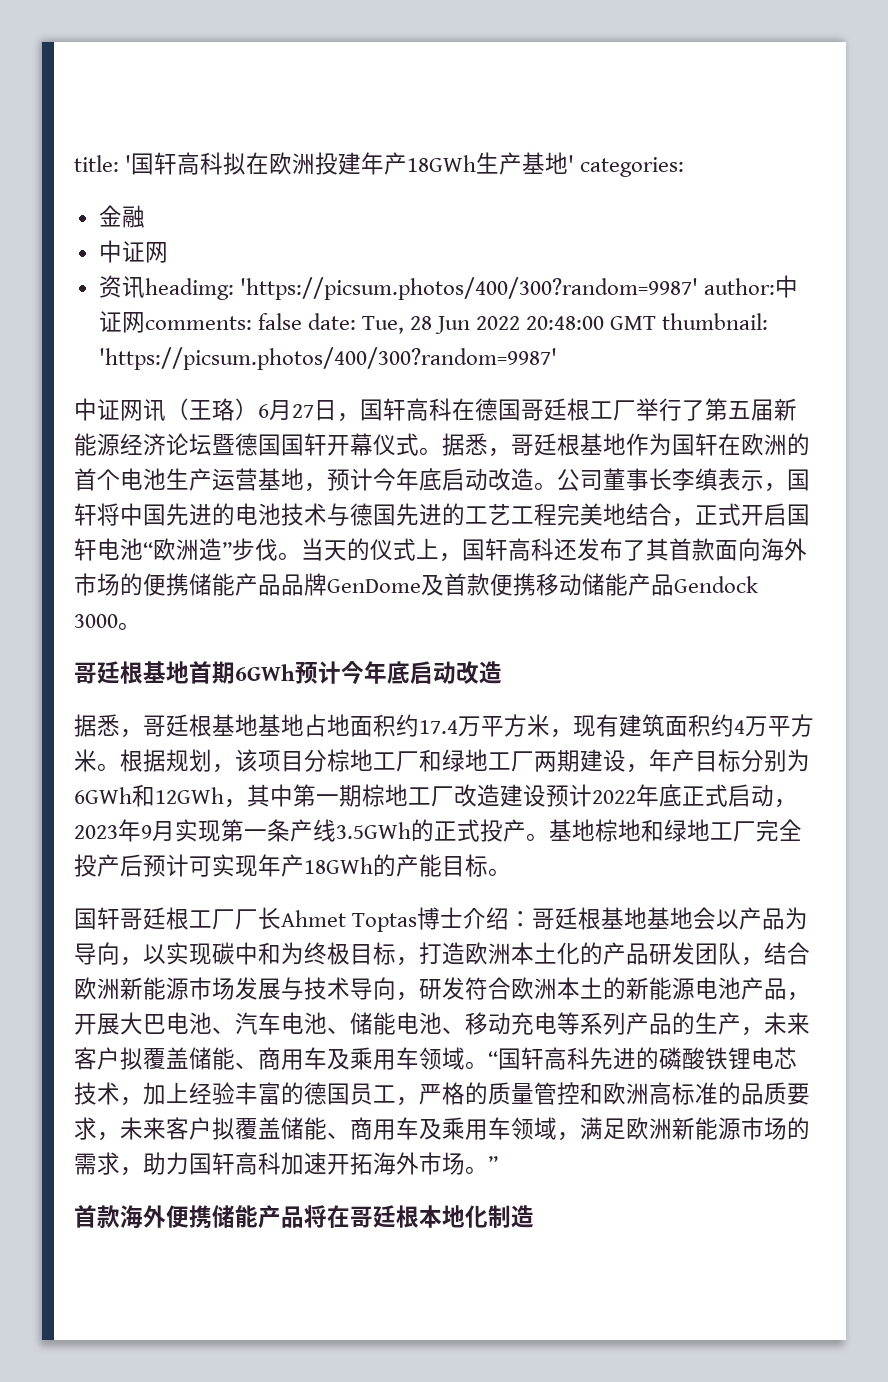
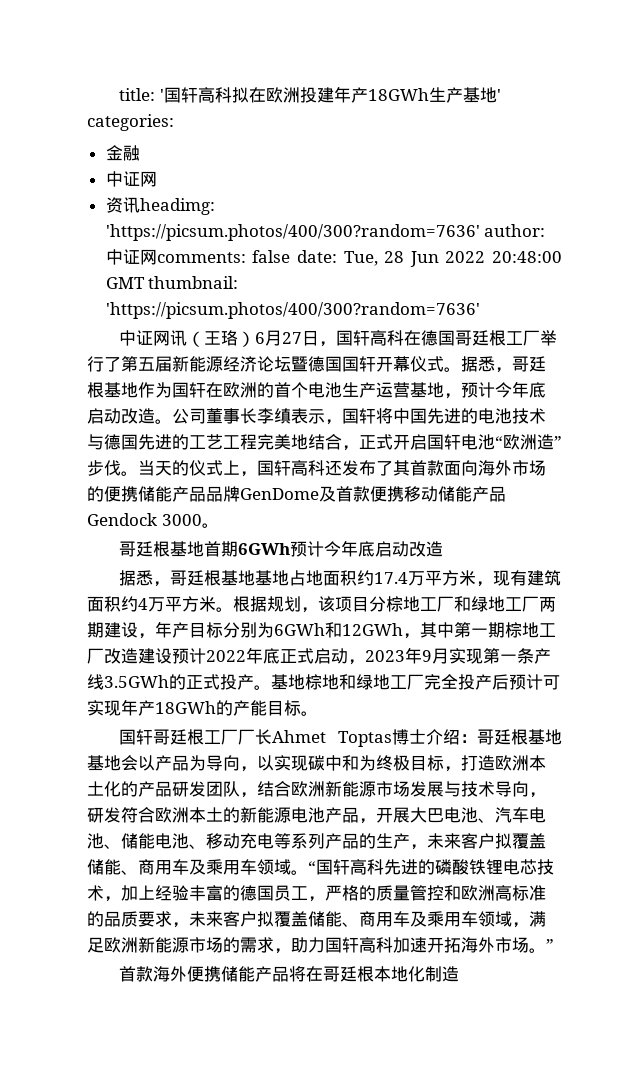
- 资讯headimg: 'https://picsum.photos/400/300?random=9987' author:中证网comments: false date: Tue, 28 Jun 2022 20:48:00 GMT thumbnail: 'https://picsum.photos/400/300?random=9987'
+ 资讯headimg: 'https://picsum.photos/400/300?random=7636' author:中证网comments: false date: Tue, 28 Jun 2022 20:48:00 GMT thumbnail: 'https://picsum.photos/400/300?random=7636'

